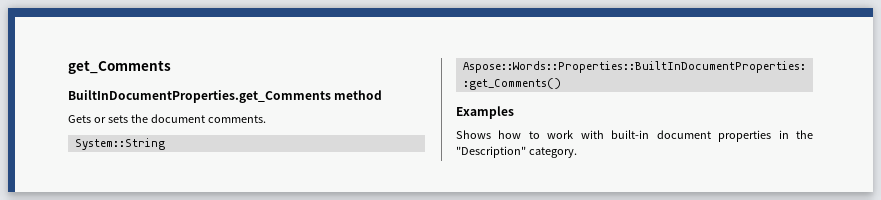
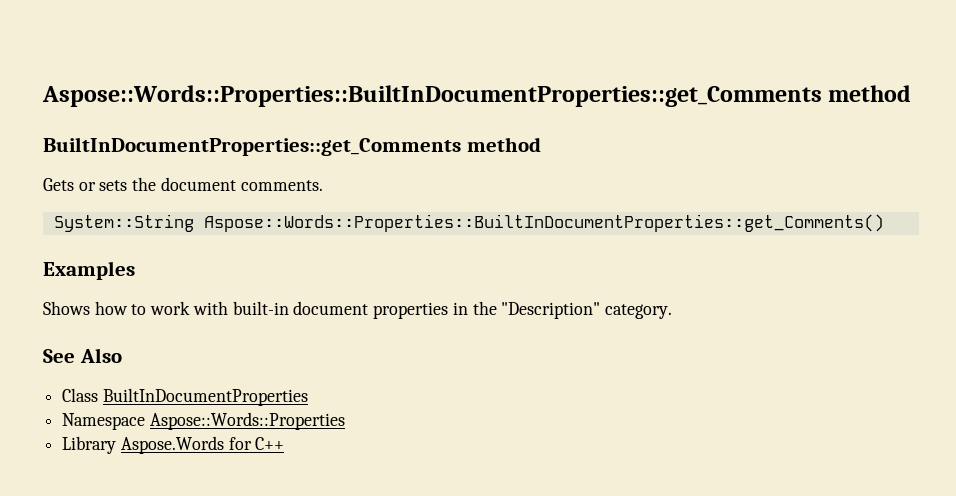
- get_Comments
- BuiltInDocumentProperties.get_Comments method
+ Aspose::Words::Properties::BuiltInDocumentProperties::get_Comments method
+ BuiltInDocumentProperties::get_Comments method
+ See Also
+ Class BuiltInDocumentProperties
+ Namespace Aspose::Words::Properties
+ Library Aspose.Words for C++

